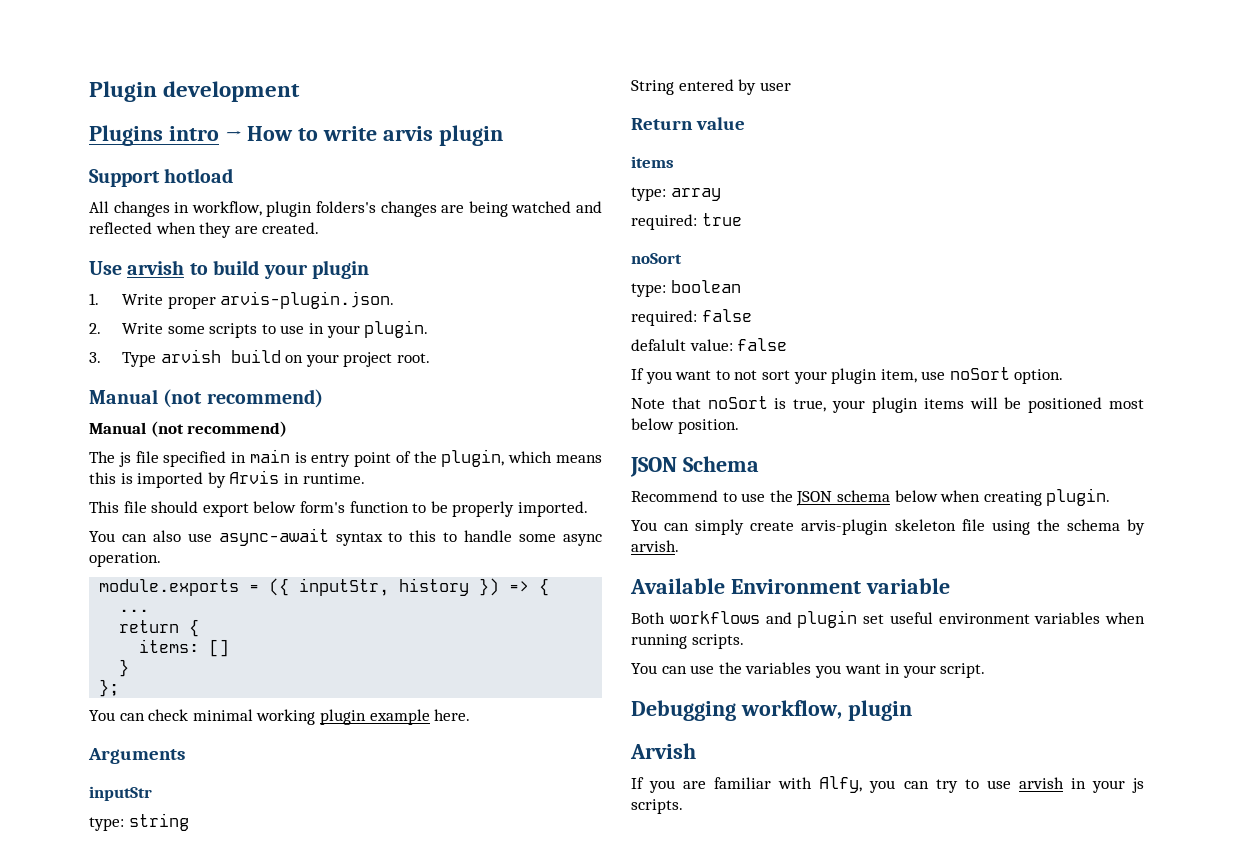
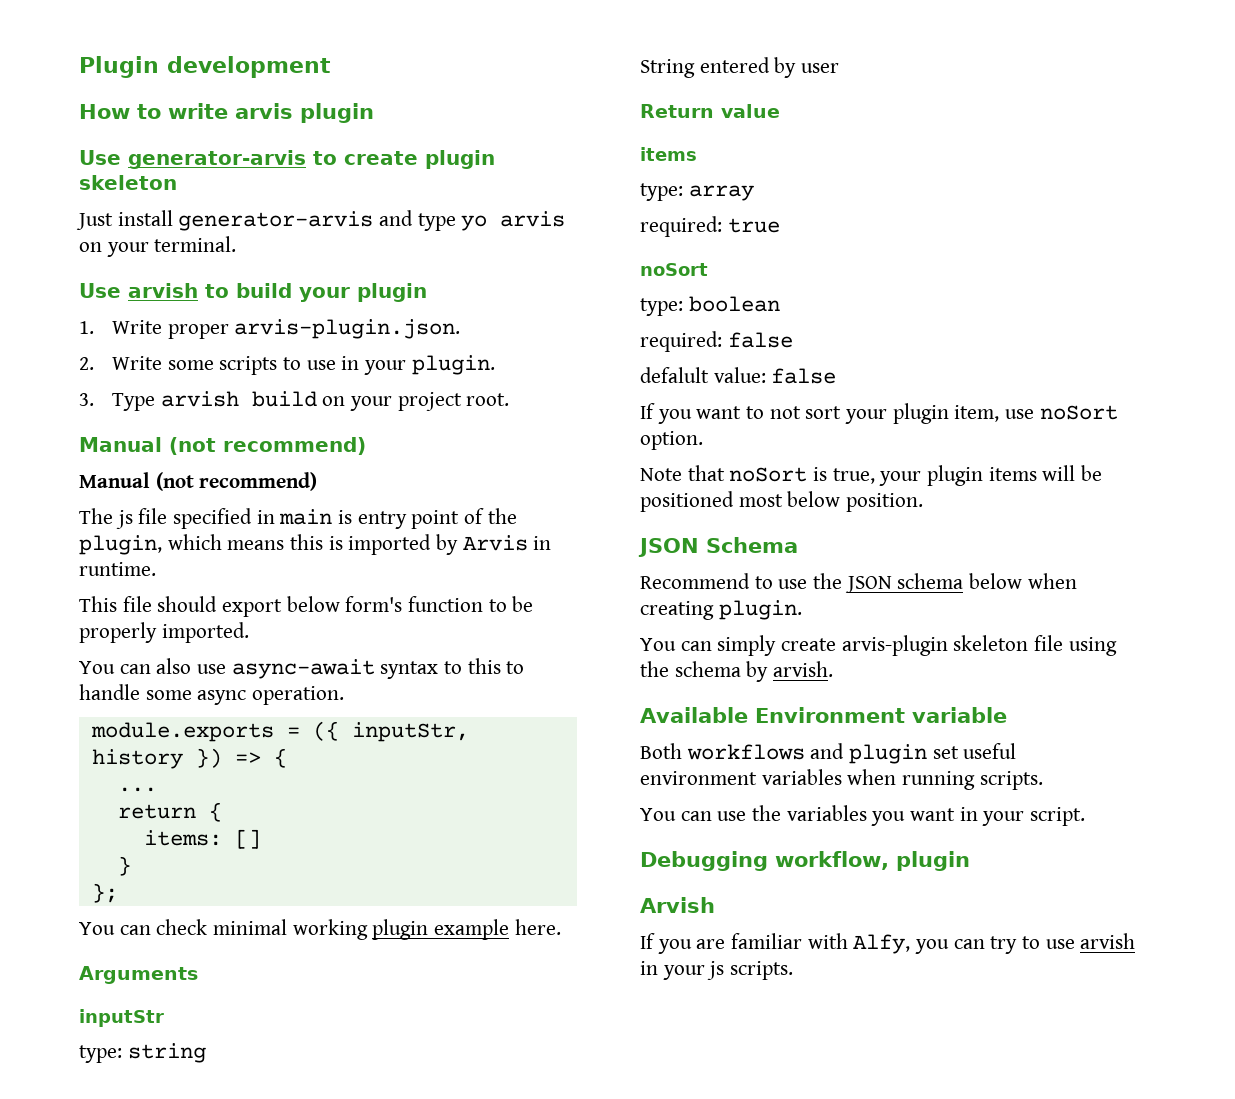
- Plugins intro → How to write arvis plugin
+ How to write arvis plugin
- Support hotload
- All changes in workflow, plugin folders's changes are being watched and reflected when they are created.
+ Use generator-arvis to create plugin skeleton
+ Just install generator-arvis and type yo arvis on your terminal.

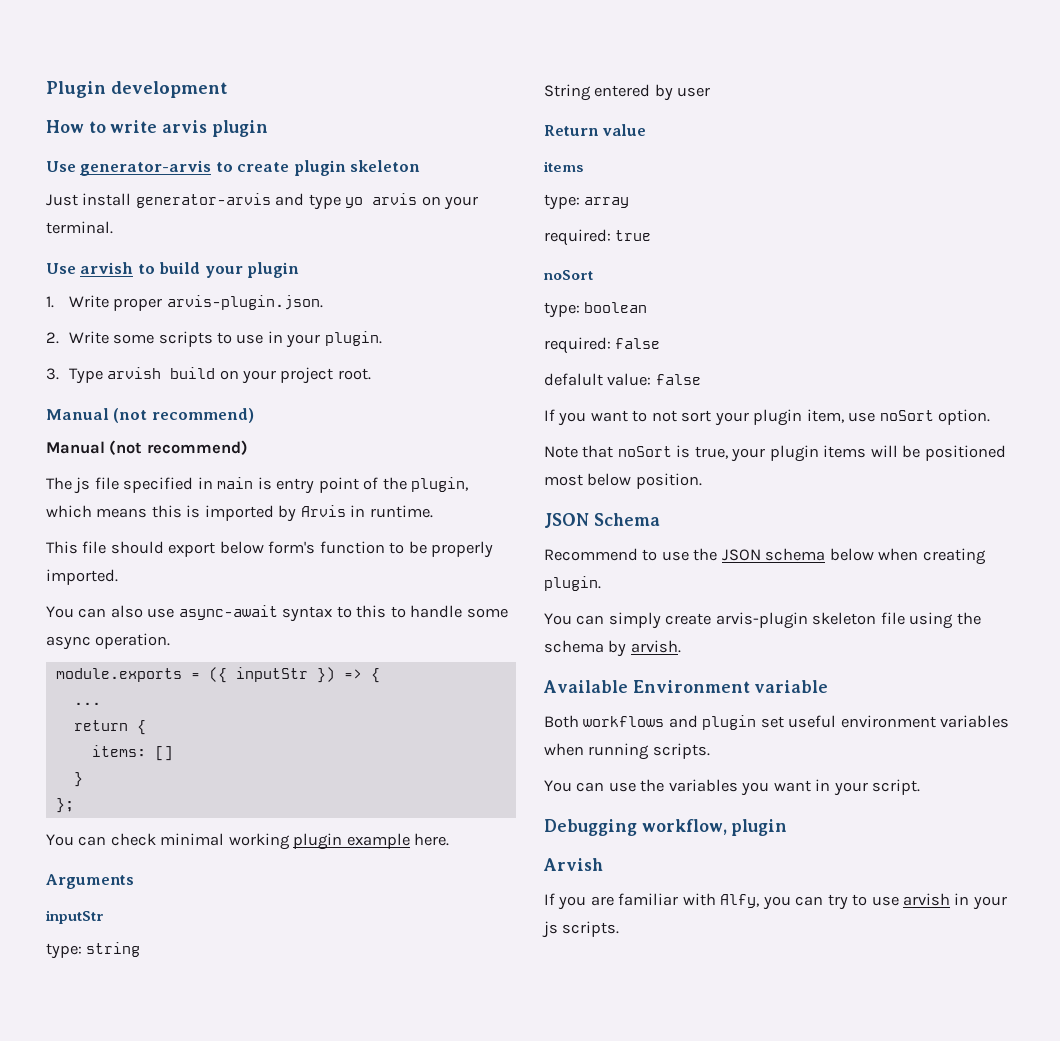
- module.exports = ({ inputStr, history }) => {
+ module.exports = ({ inputStr }) => {

